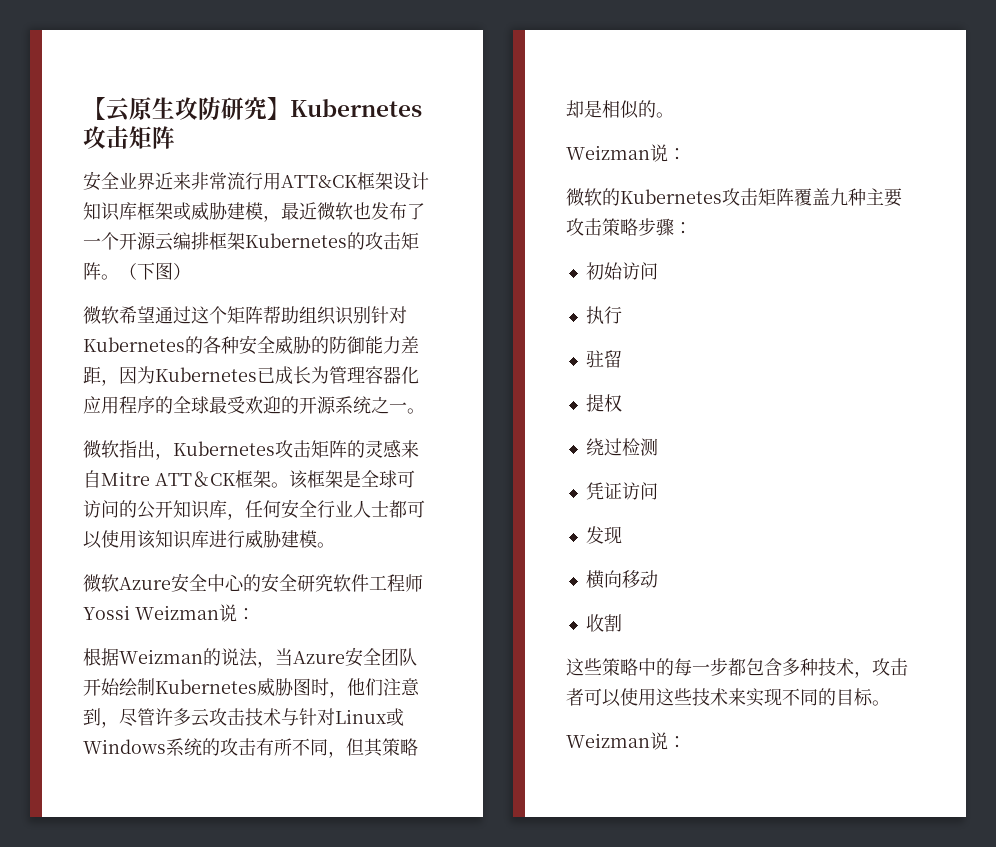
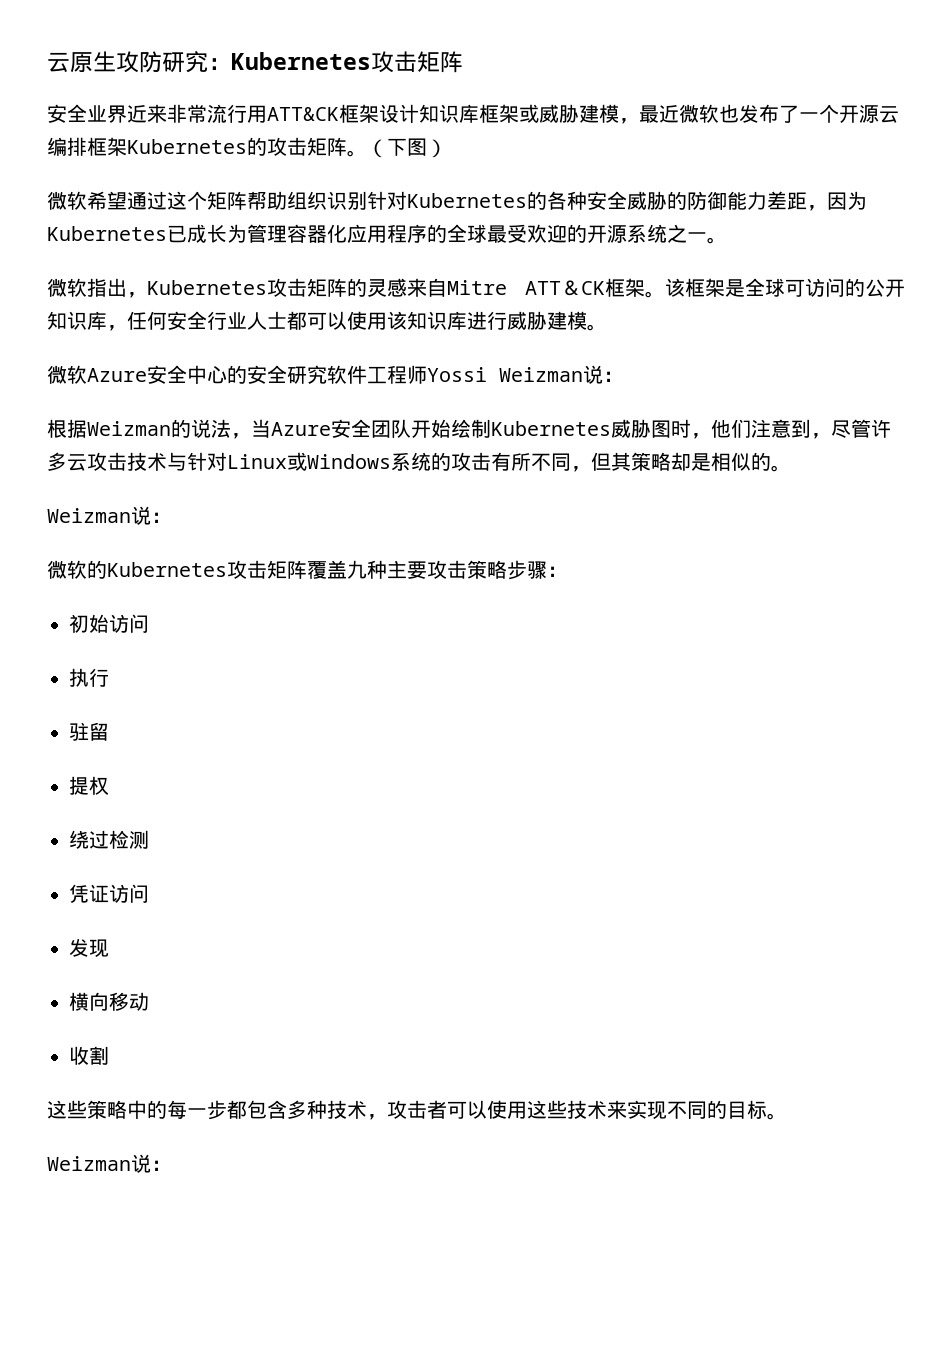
- 【云原生攻防研究】Kubernetes攻击矩阵
+ 云原生攻防研究：Kubernetes攻击矩阵

